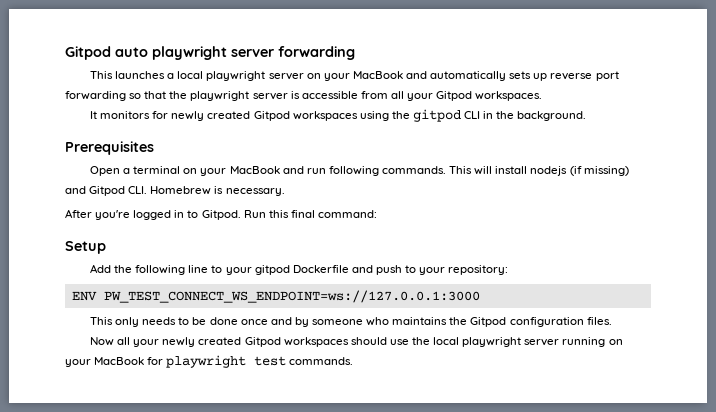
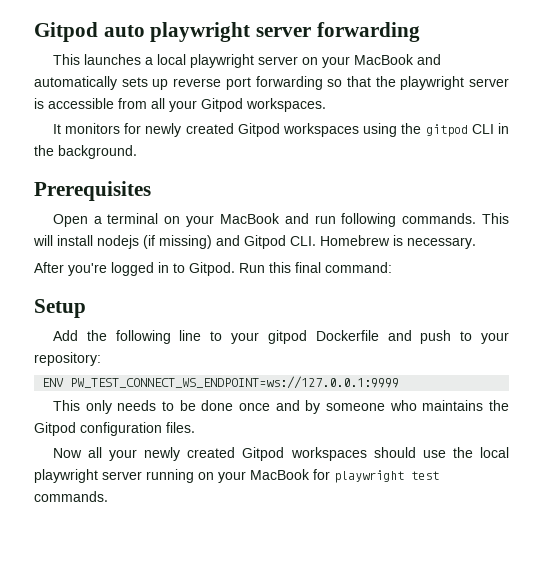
- ENV PW_TEST_CONNECT_WS_ENDPOINT=ws://127.0.0.1:3000
+ ENV PW_TEST_CONNECT_WS_ENDPOINT=ws://127.0.0.1:9999

